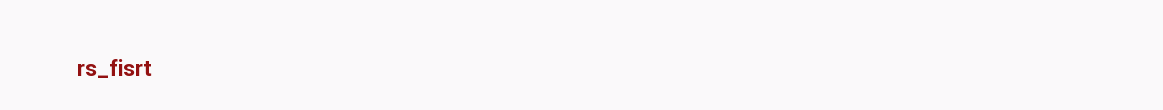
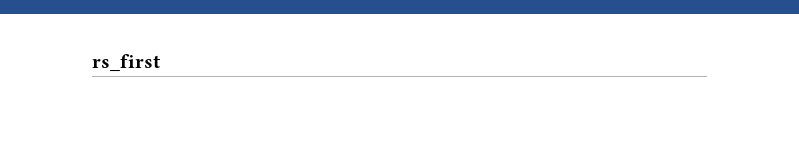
- rs_fisrt
+ rs_first

